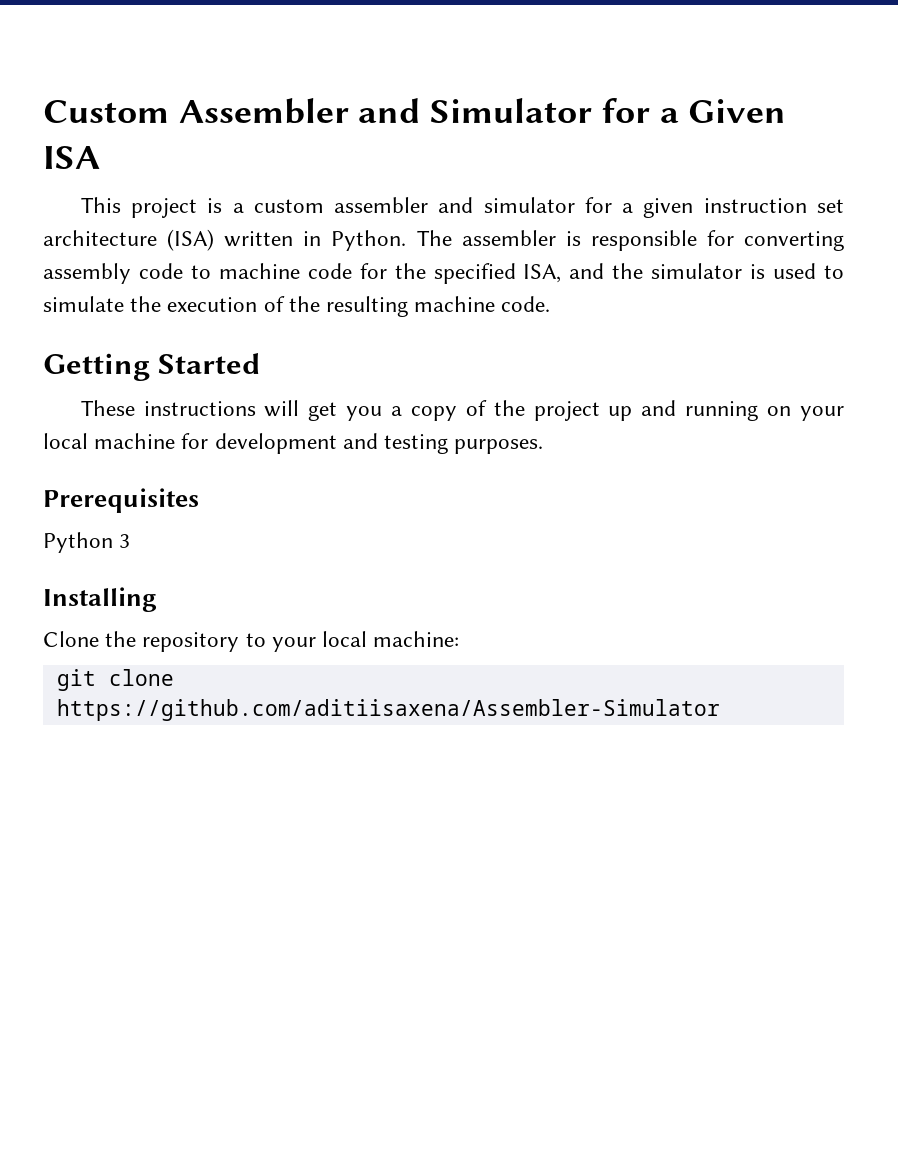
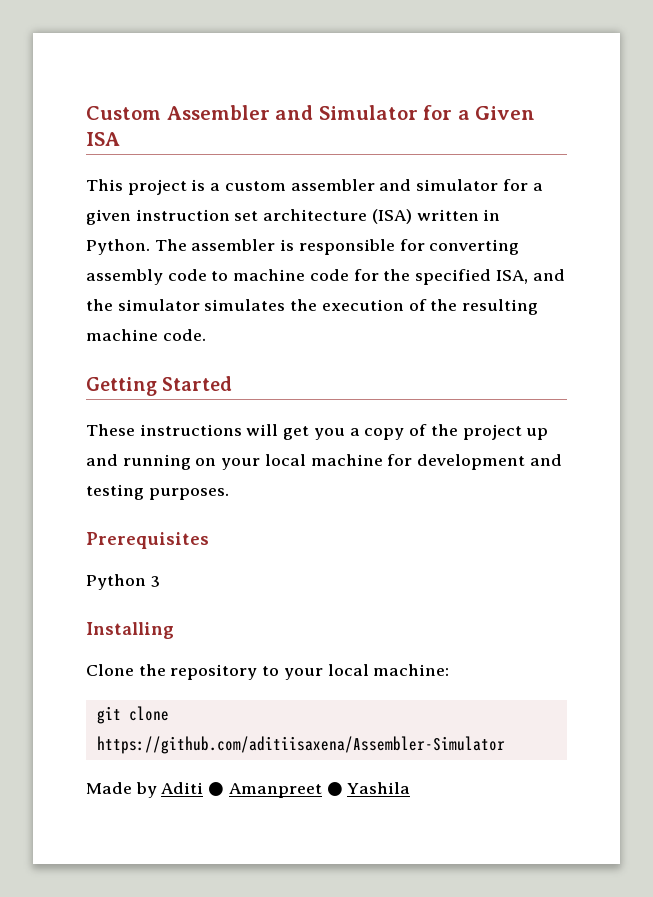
- The assembler is responsible for converting assembly code to machine code for the specified ISA, and the simulator is used to simulate the execution of the resulting machine code.
+ The assembler is responsible for converting assembly code to machine code for the specified ISA, and the simulator simulates the execution of the resulting machine code.
+ Made by Aditi ● Amanpreet ● Yashila

